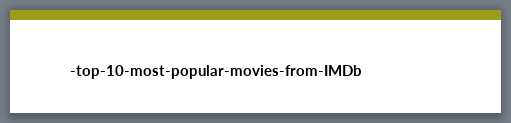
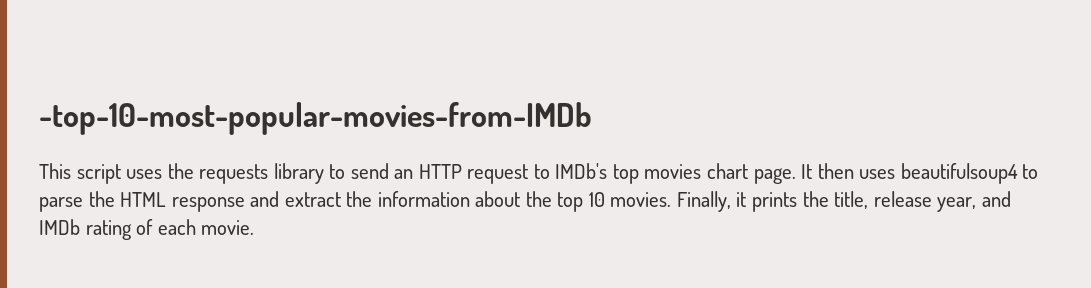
+ This script uses the requests library to send an HTTP request to IMDb's top movies chart page. It then uses beautifulsoup4 to parse the HTML response and extract the information about the top 10 movies. Finally, it prints the title, release year, and IMDb rating of each movie.

